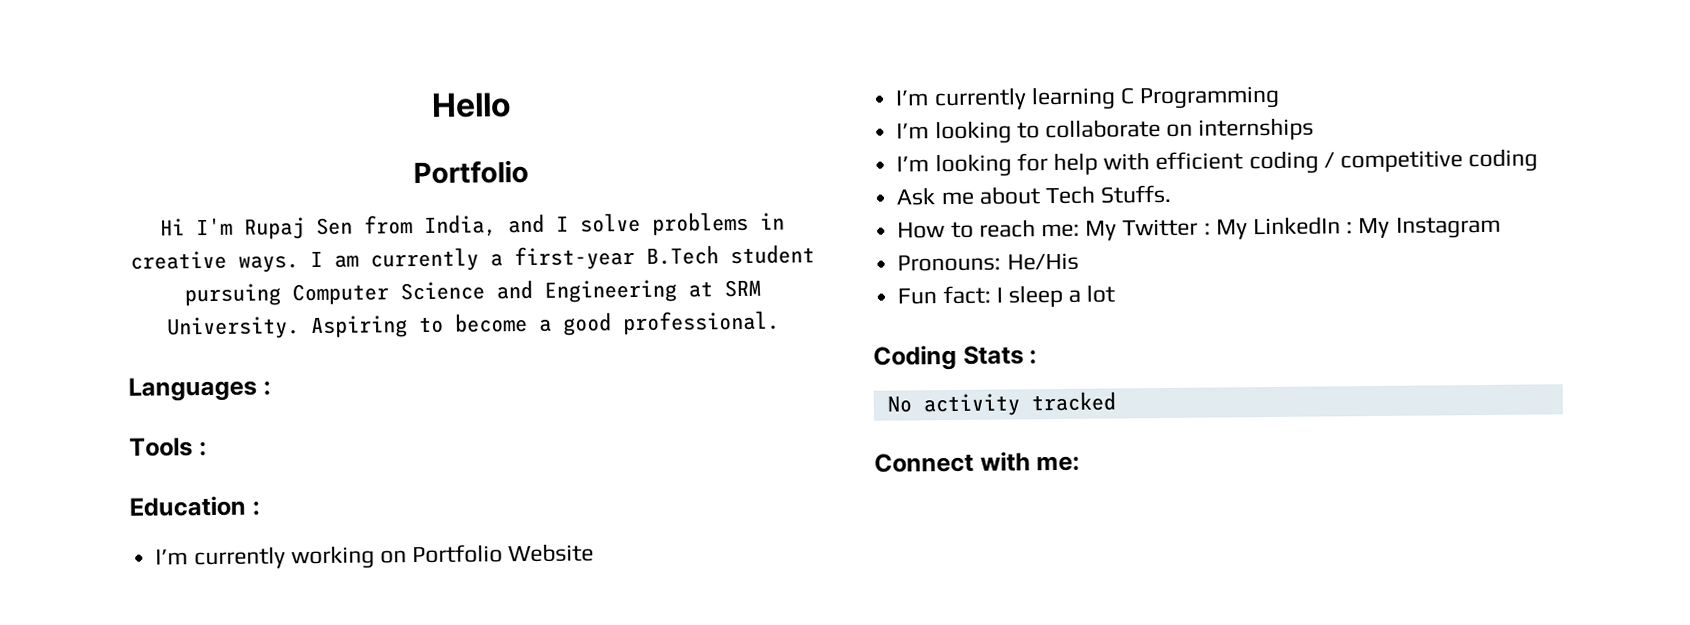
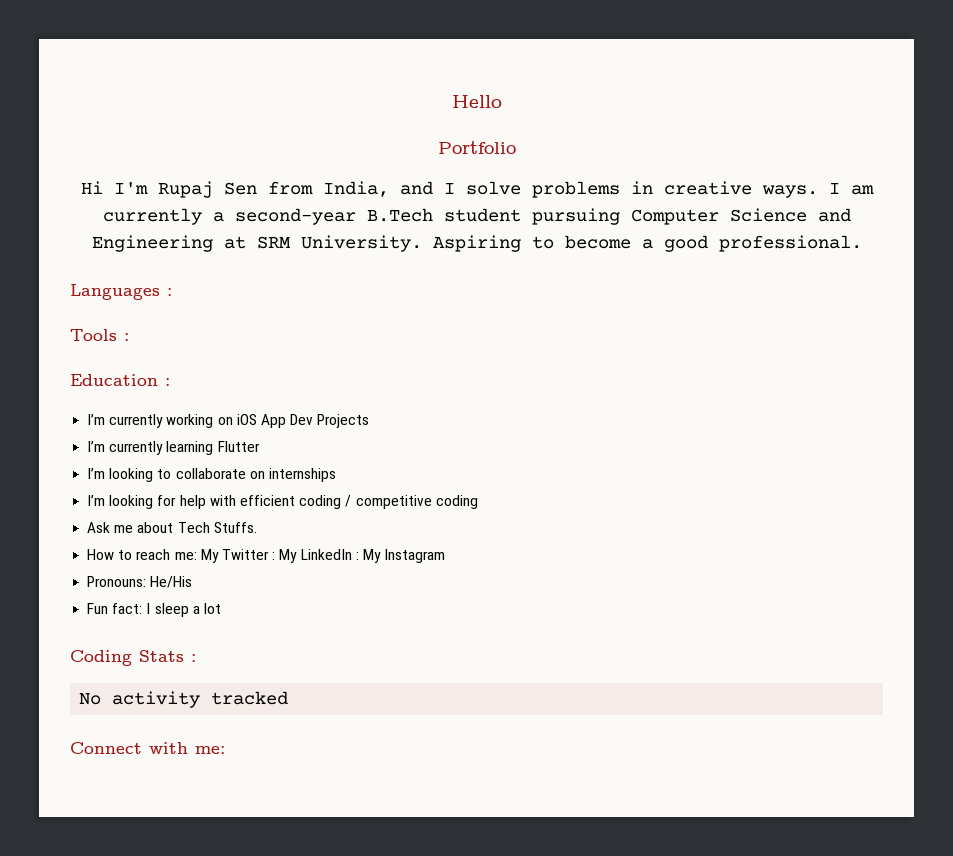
- I am currently a first-year B.Tech student pursuing Computer Science and Engineering at SRM University.
+ I am currently a second-year B.Tech student pursuing Computer Science and Engineering at SRM University.
- I’m currently working on Portfolio Website
+ I’m currently working on iOS App Dev Projects
- I’m currently learning C Programming
+ I’m currently learning Flutter

